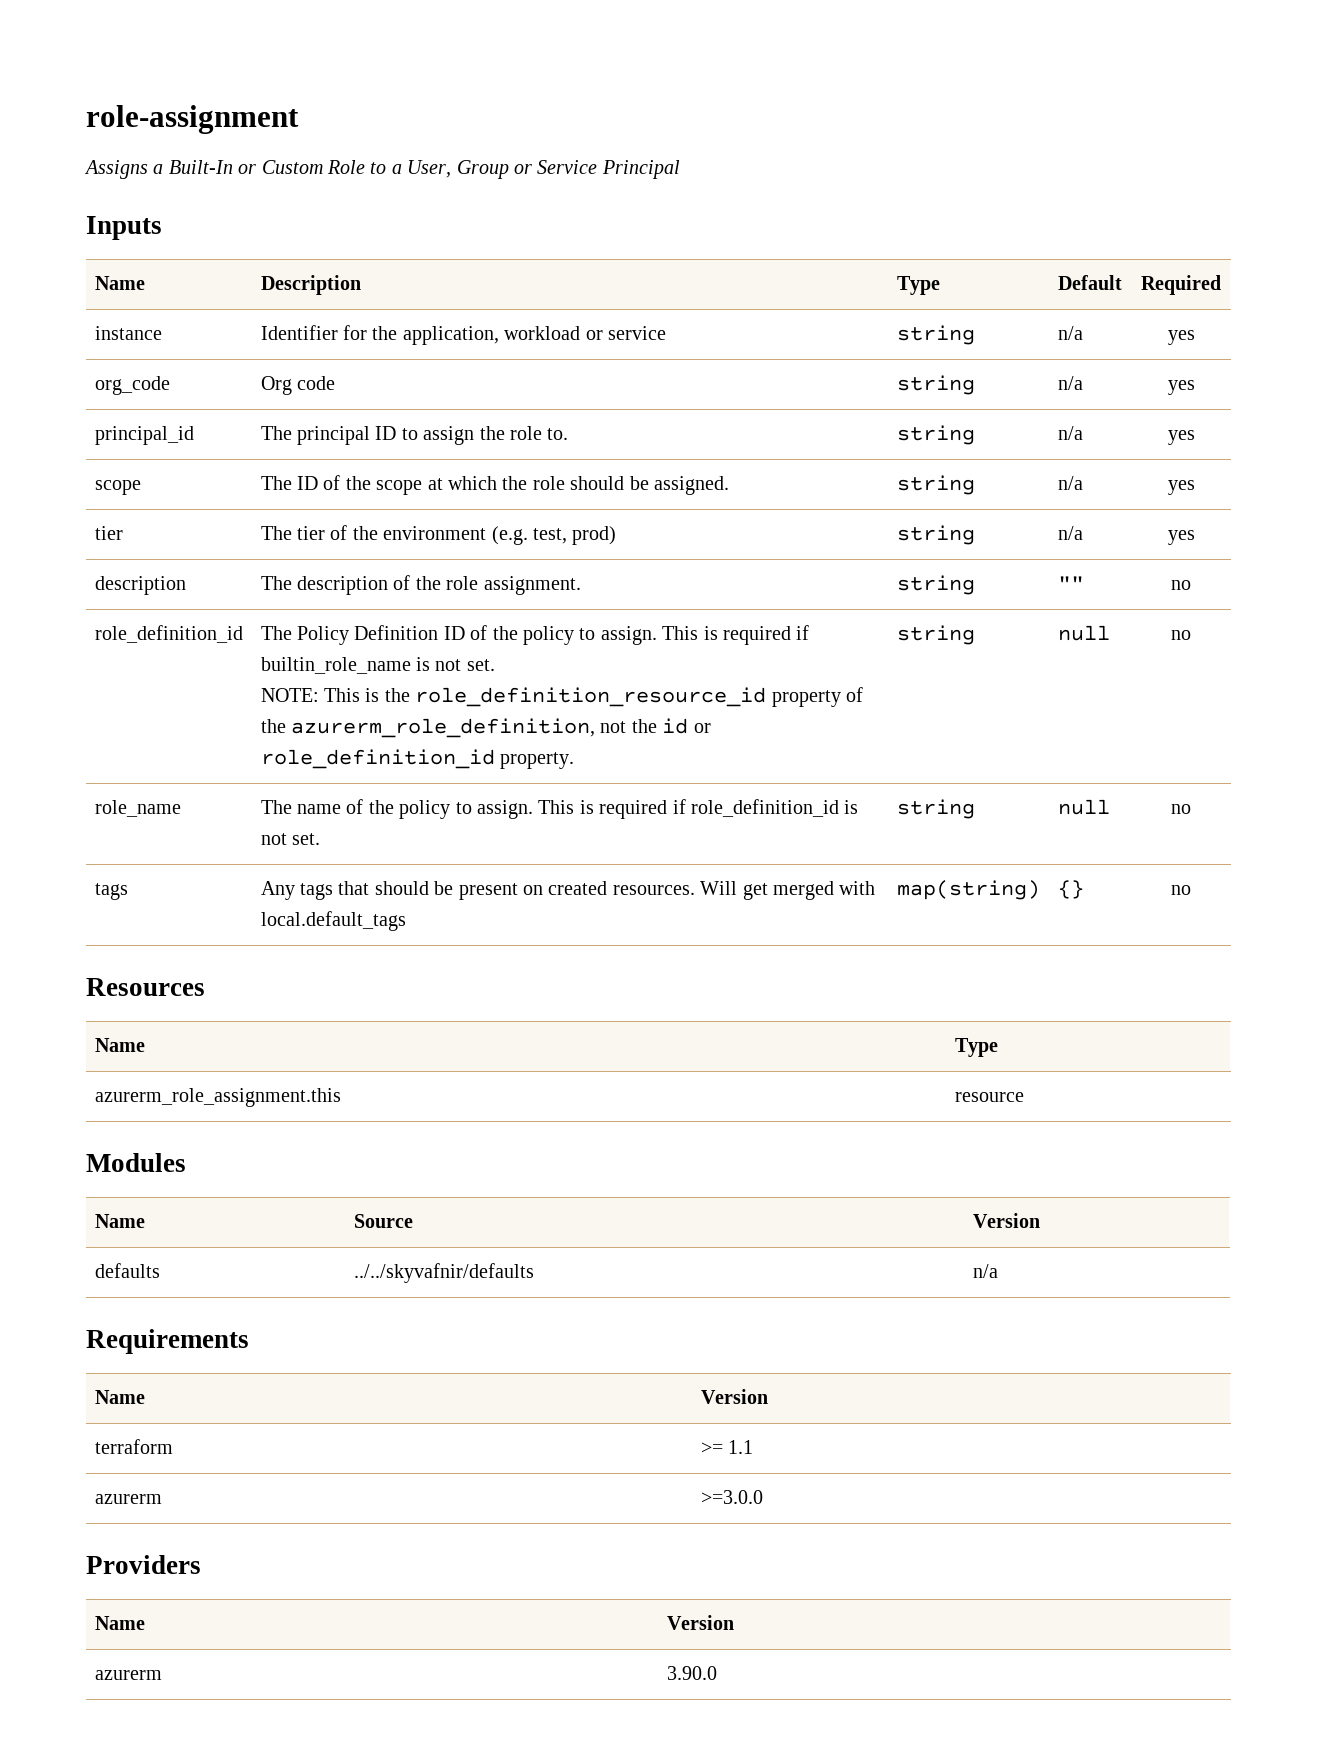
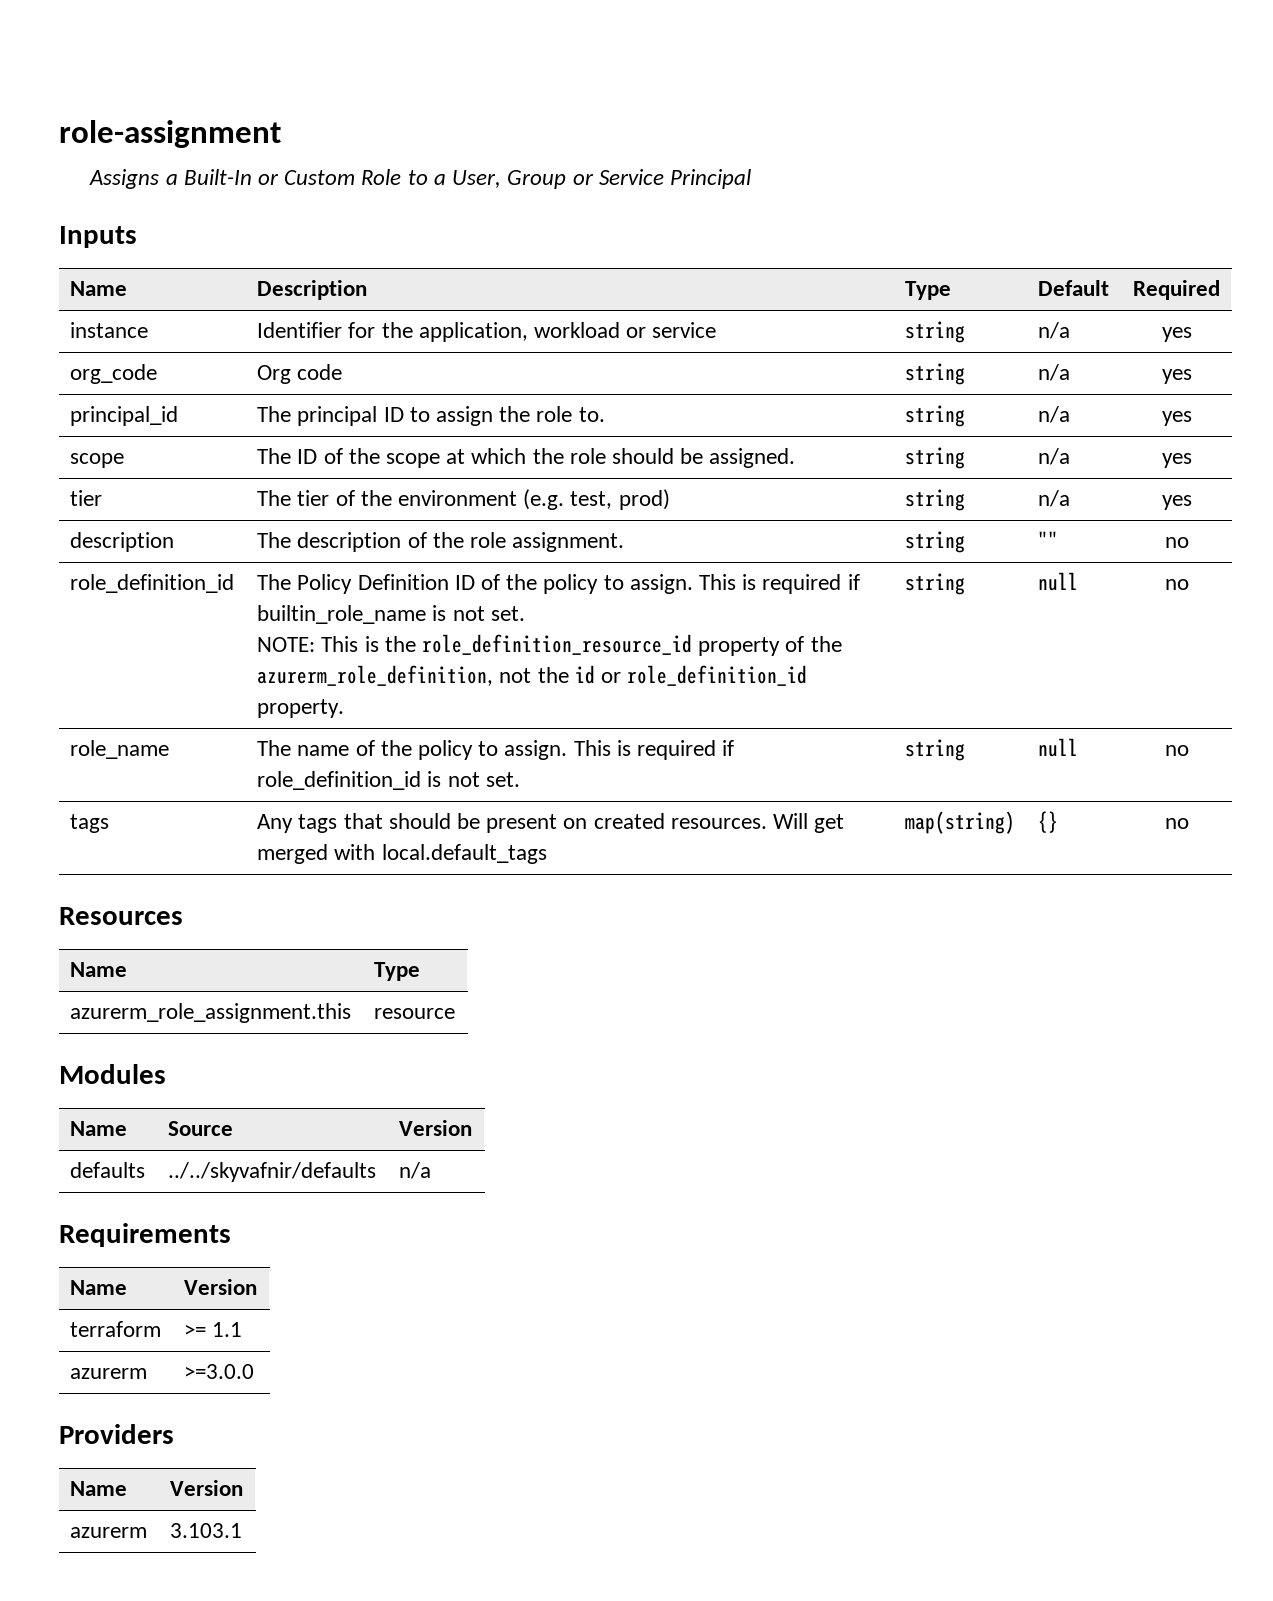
- azurerm | 3.90.0
+ azurerm | 3.103.1

